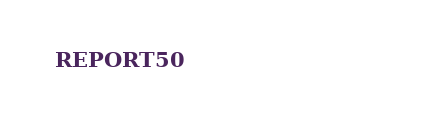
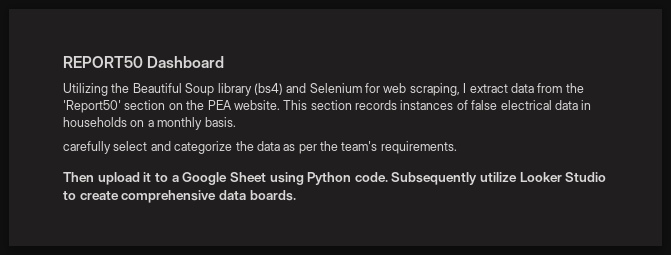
- REPORT50
+ REPORT50 Dashboard
+ Utilizing the Beautiful Soup library (bs4) and Selenium for web scraping, I extract data from the 'Report50' section on the PEA website. This section records instances of false electrical data in households on a monthly basis.
+ carefully select and categorize the data as per the team's requirements.
+ Then upload it to a Google Sheet using Python code. Subsequently utilize Looker Studio to create comprehensive data boards.

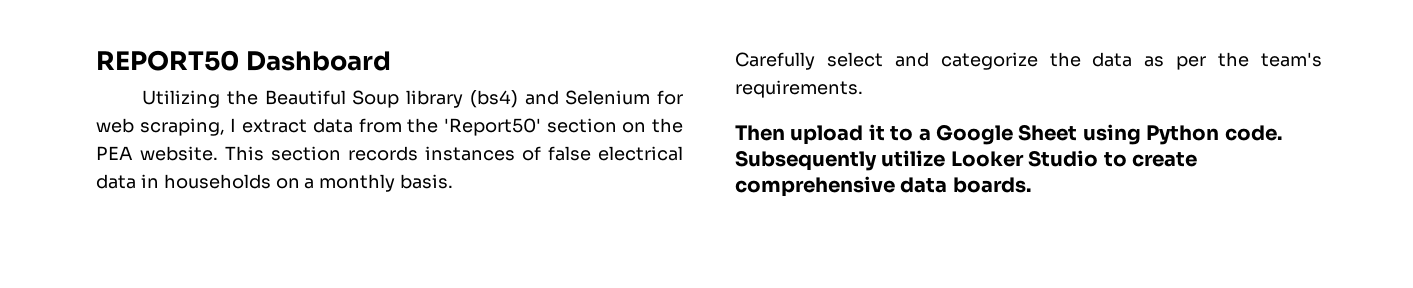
- carefully select and categorize the data as per the team's requirements.
+ Carefully select and categorize the data as per the team's requirements.

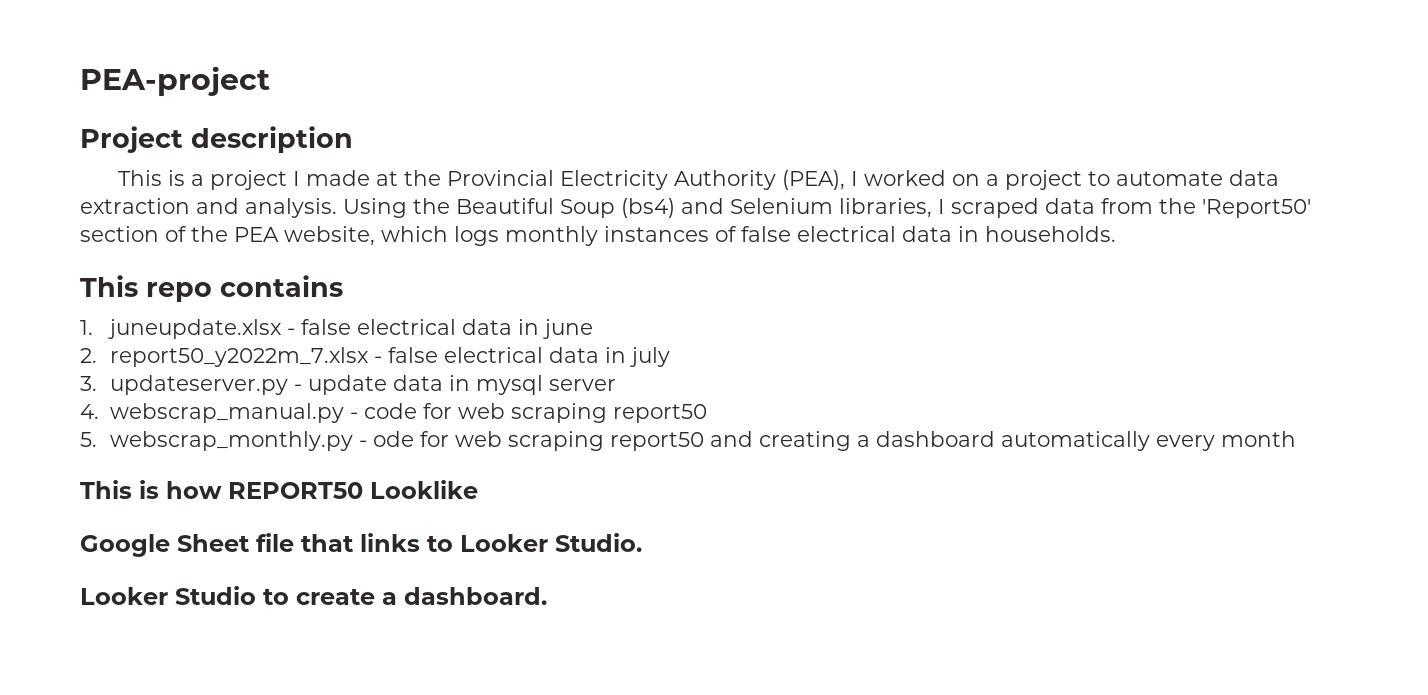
- REPORT50 Dashboard
- Utilizing the Beautiful Soup library (bs4) and Selenium for web scraping, I extract data from the 'Report50' section on the PEA website. This section records instances of false electrical data in households on a monthly basis.
- Carefully select and categorize the data as per the team's requirements.
- Then upload it to a Google Sheet using Python code. Subsequently utilize Looker Studio to create comprehensive data boards.
+ PEA-project
+ Project description
+ This is a project I made at the Provincial Electricity Authority (PEA), I worked on a project to automate data extraction and analysis. Using the Beautiful Soup (bs4) and Selenium libraries, I scraped data from the 'Report50' section of the PEA website, which logs monthly instances of false electrical data in households.
+ This repo contains
+ 1. juneupdate.xlsx - false electrical data in june
+ 2. report50_y2022m_7.xlsx - false electrical data in july
+ 3. updateserver.py - update data in mysql server
+ 4. webscrap_manual.py - code for web scraping report50
+ 5. webscrap_monthly.py - ode for web scraping report50 and creating a dashboard automatically every month
+ This is how REPORT50 Looklike
+ Google Sheet file that links to Looker Studio.
+ Looker Studio to create a dashboard.

